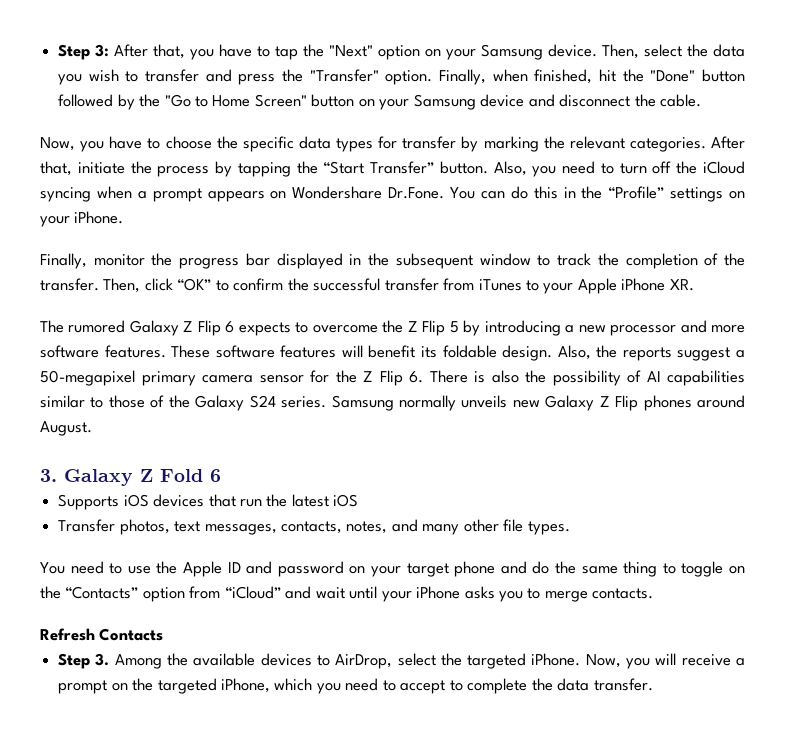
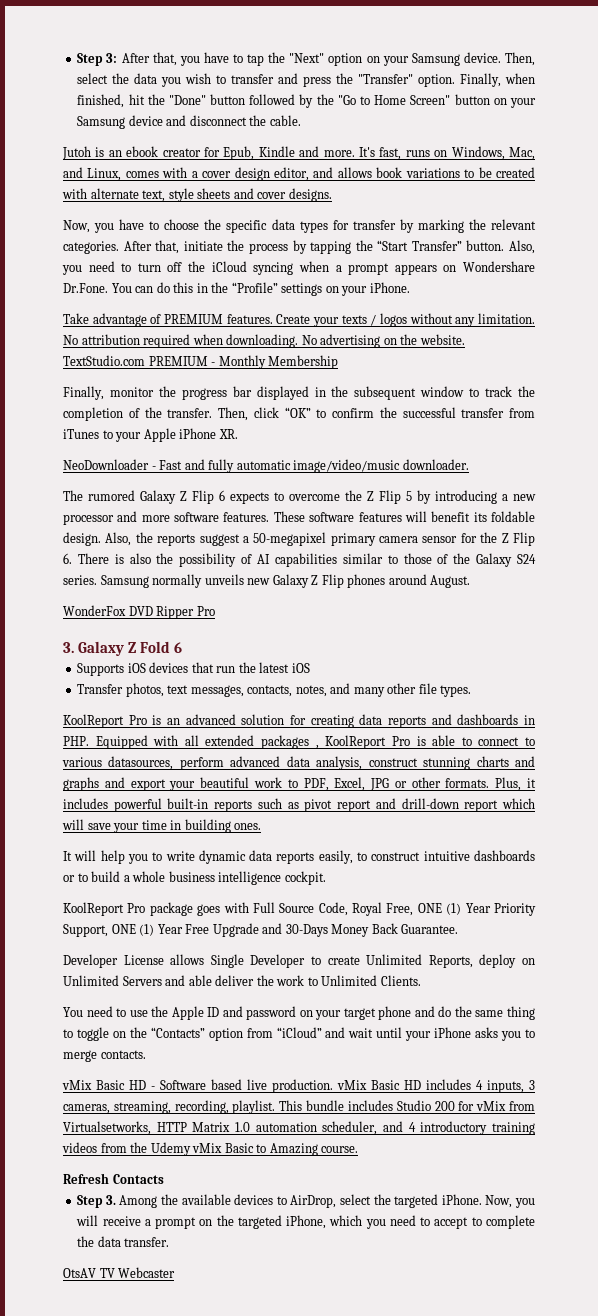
+ Jutoh is an ebook creator for Epub, Kindle and more. It's fast, runs on Windows, Mac, and Linux, comes with a cover design editor, and allows book variations to be created with alternate text, style sheets and cover designs.
+ Take advantage of PREMIUM features. Create your texts / logos without any limitation. No attribution required when downloading. No advertising on the website. TextStudio.com PREMIUM - Monthly Membership
+ NeoDownloader - Fast and fully automatic image/video/music downloader.
+ WonderFox DVD Ripper Pro
+ KoolReport Pro is an advanced solution for creating data reports and dashboards in PHP. Equipped with all extended packages , KoolReport Pro is able to connect to various datasources, perform advanced data analysis, construct stunning charts and graphs and export your beautiful work to PDF, Excel, JPG or other formats. Plus, it includes powerful built-in reports such as pivot report and drill-down report which will save your time in building ones.
+ It will help you to write dynamic data reports easily, to construct intuitive dashboards or to build a whole business intelligence cockpit.
+ KoolReport Pro package goes with Full Source Code, Royal Free, ONE (1) Year Priority Support, ONE (1) Year Free Upgrade and 30-Days Money Back Guarantee.
+ Developer License allows Single Developer to create Unlimited Reports, deploy on Unlimited Servers and able deliver the work to Unlimited Clients.
+ vMix Basic HD - Software based live production. vMix Basic HD includes 4 inputs, 3 cameras, streaming, recording, playlist. This bundle includes Studio 200 for vMix from Virtualsetworks, HTTP Matrix 1.0 automation scheduler, and 4 introductory training videos from the Udemy vMix Basic to Amazing course.
+ OtsAV TV Webcaster

